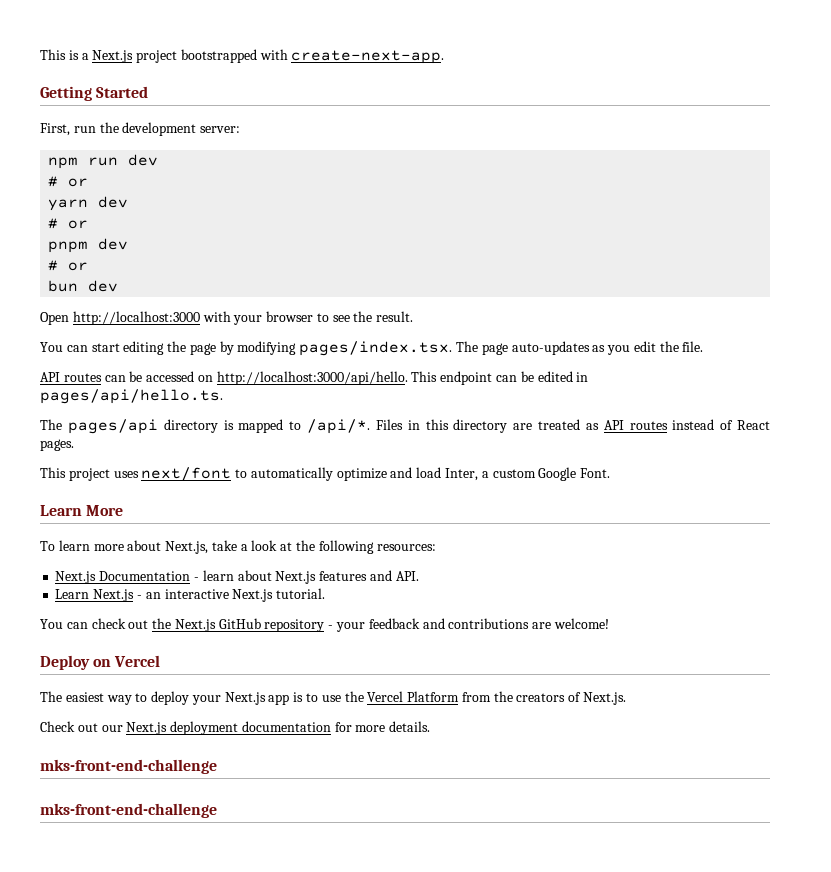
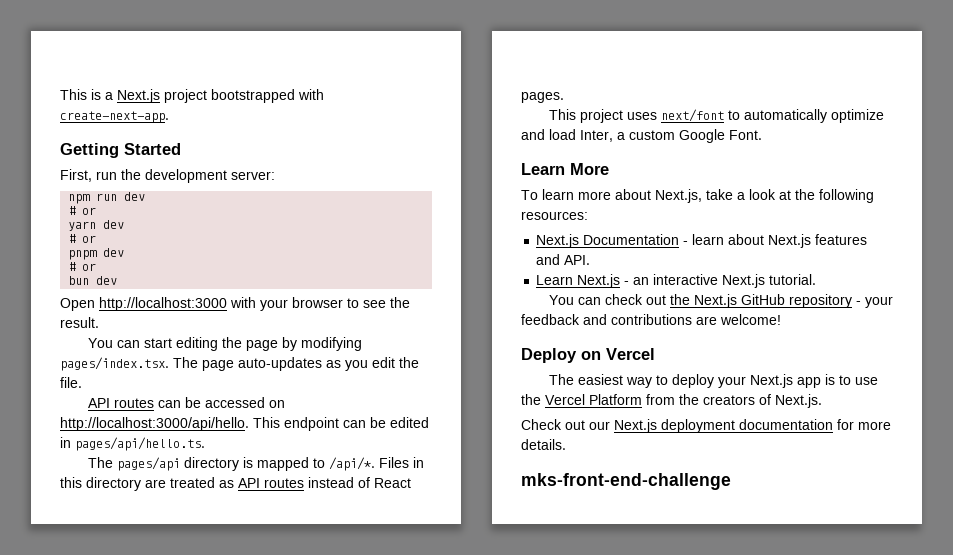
  Check out our Next.js deployment documentation for more details.
- mks-front-end-challenge

